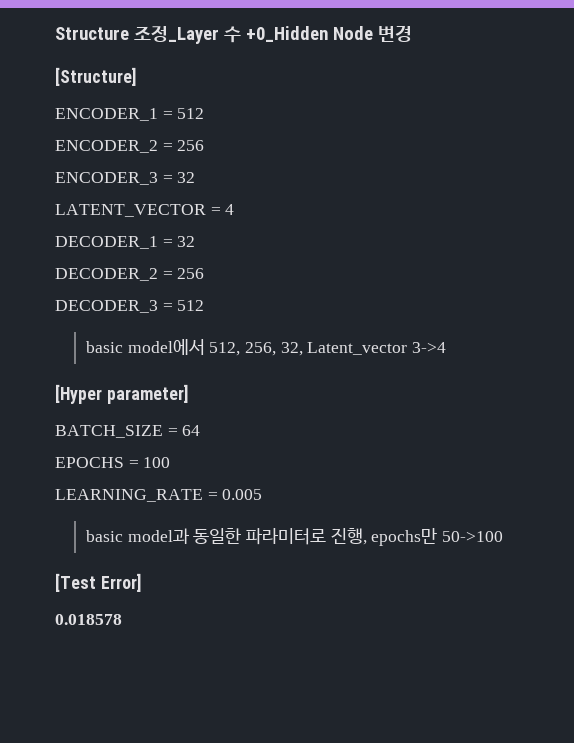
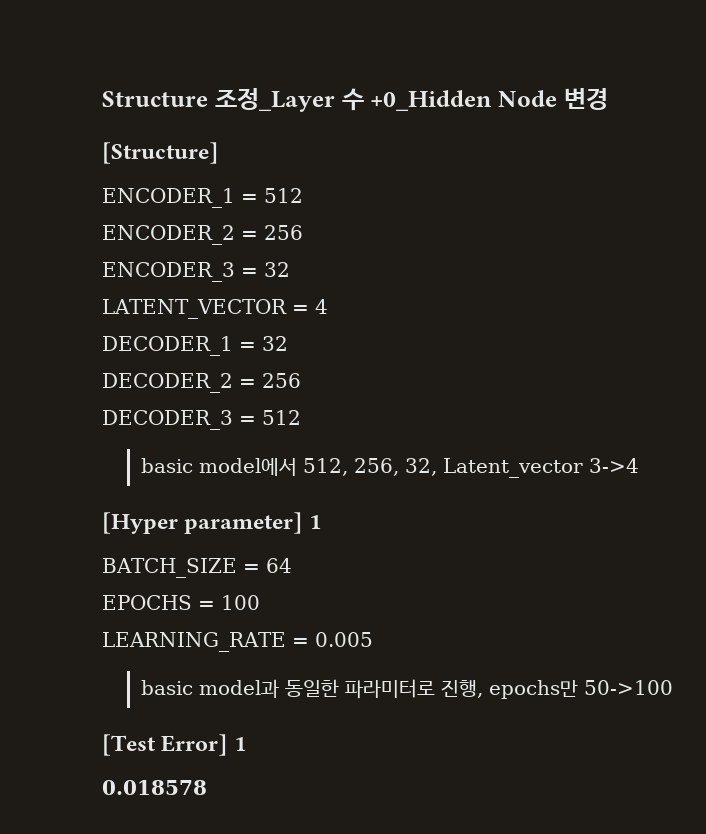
- [Hyper parameter]
+ [Hyper parameter] 1
- [Test Error]
+ [Test Error] 1

